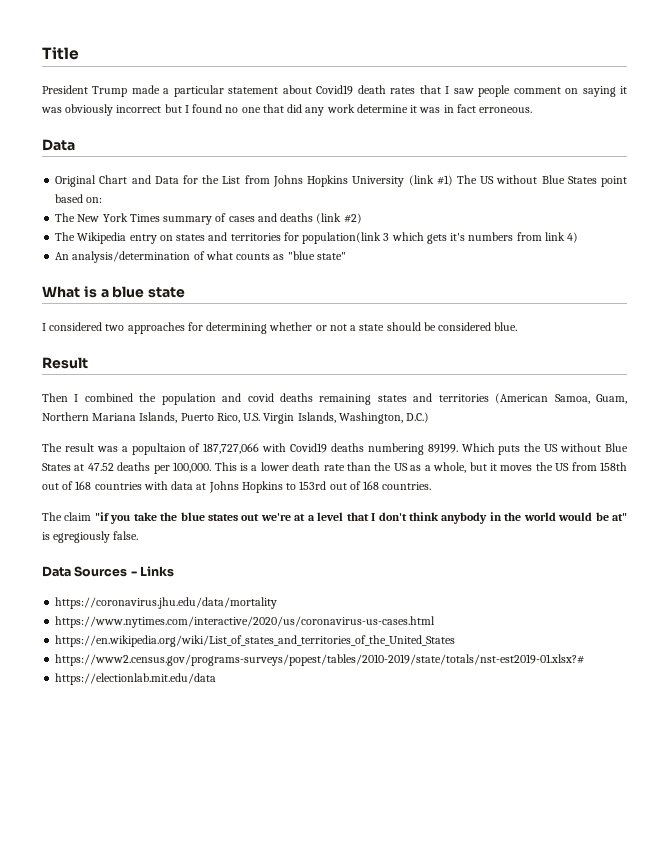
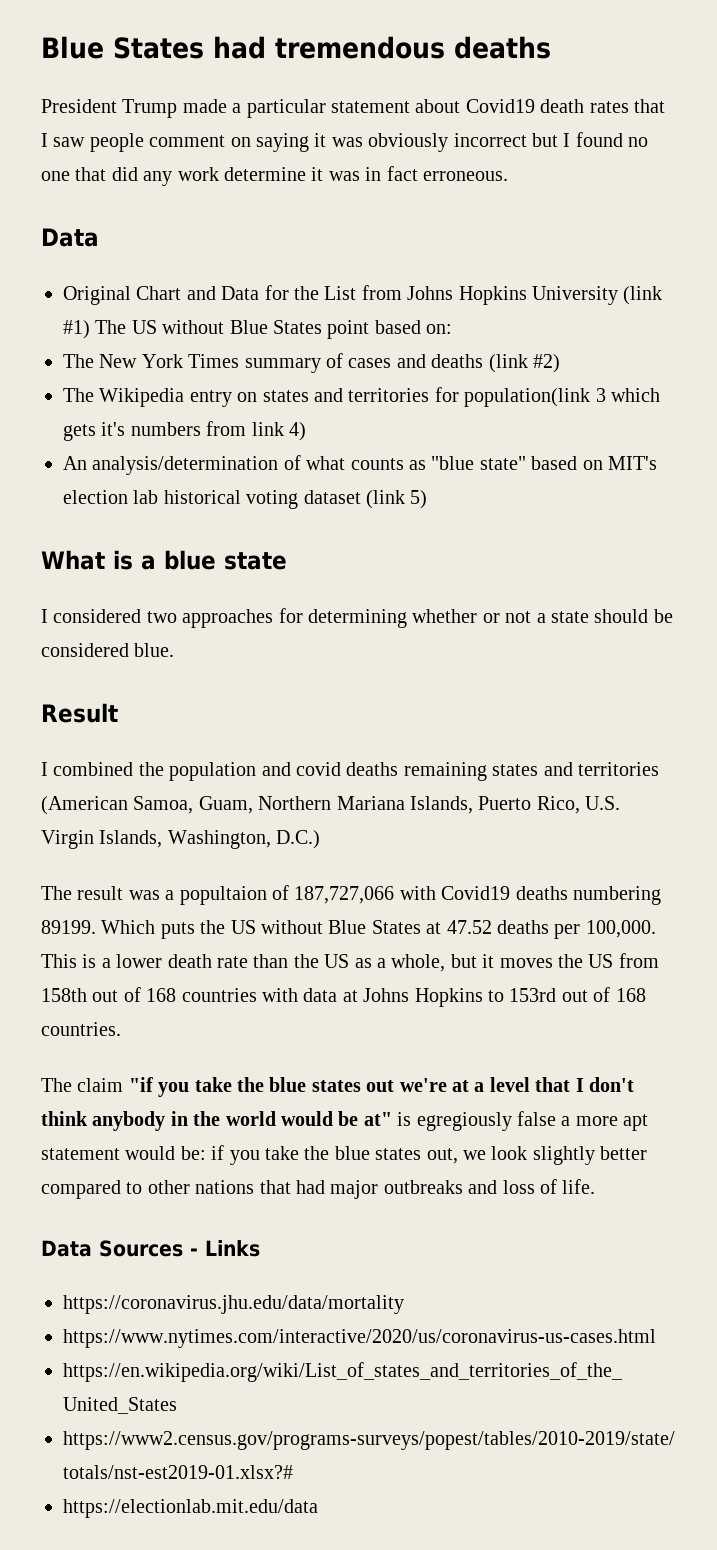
- Title
+ Blue States had tremendous deaths
- An analysis/determination of what counts as "blue state"
+ An analysis/determination of what counts as "blue state" based on MIT's election lab historical voting dataset (link 5)
- Then I combined the population and covid deaths remaining states and territories (American Samoa, Guam, Northern Mariana Islands, Puerto Rico, U.S. Virgin Islands, Washington, D.C.)
+ I combined the population and covid deaths remaining states and territories (American Samoa, Guam, Northern Mariana Islands, Puerto Rico, U.S. Virgin Islands, Washington, D.C.)
- The claim "if you take the blue states out we're at a level that I don't think anybody in the world would be at" is egregiously false.
+ The claim "if you take the blue states out we're at a level that I don't think anybody in the world would be at" is egregiously false a more apt statement would be: if you take the blue states out, we look slightly better compared to other nations that had major outbreaks and loss of life.

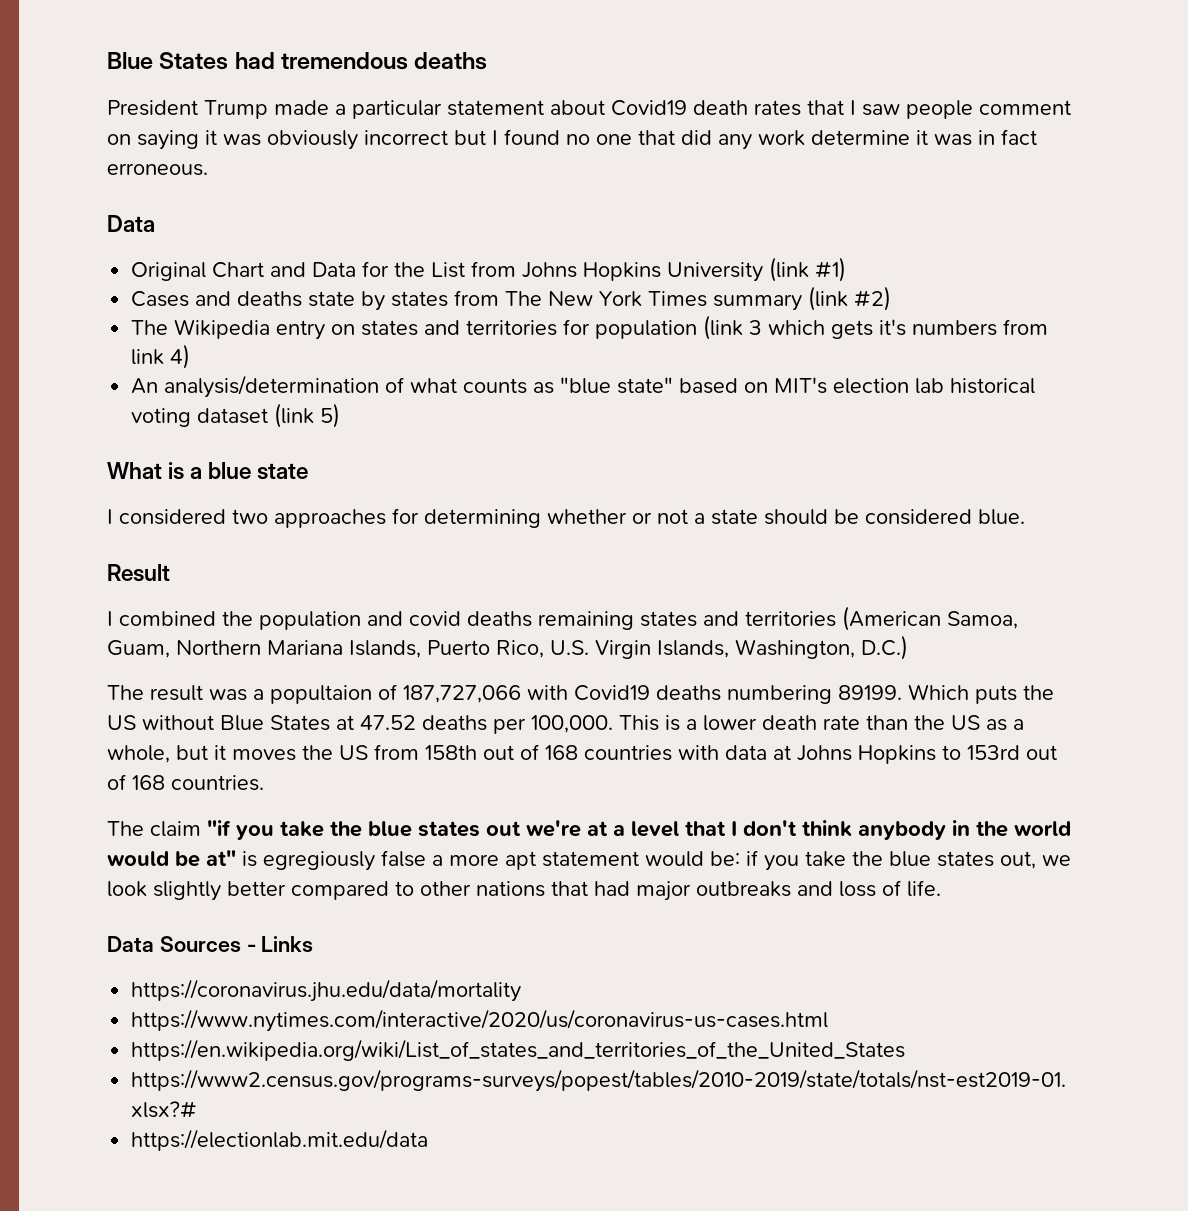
- Original Chart and Data for the List from Johns Hopkins University (link #1) The US without Blue States point based on:
- The New York Times summary of cases and deaths (link #2)
+ Original Chart and Data for the List from Johns Hopkins University (link #1)
+ Cases and deaths state by states from The New York Times summary (link #2)
- The Wikipedia entry on states and territories for population(link 3 which gets it's numbers from link 4)
+ The Wikipedia entry on states and territories for population (link 3 which gets it's numbers from link 4)

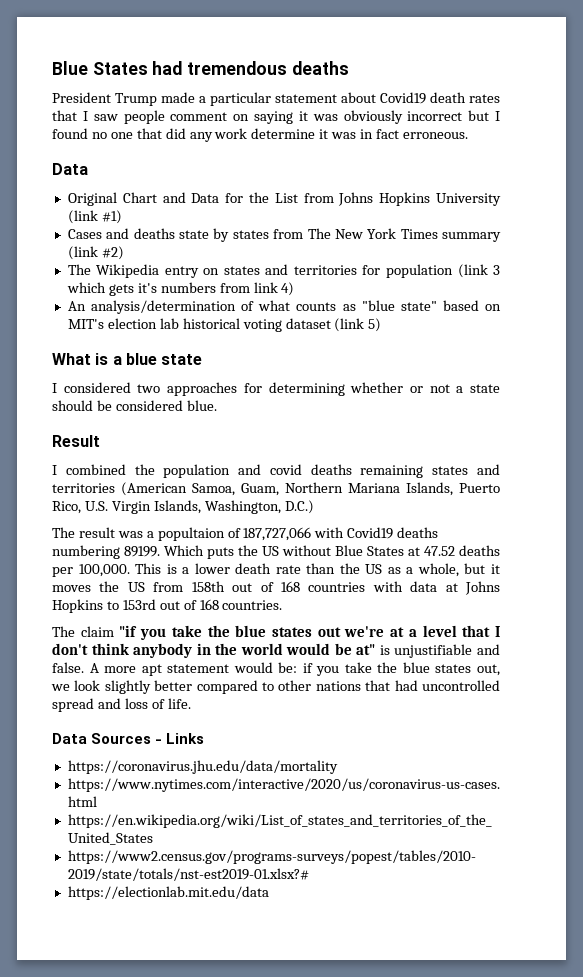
- The claim "if you take the blue states out we're at a level that I don't think anybody in the world would be at" is egregiously false a more apt statement would be: if you take the blue states out, we look slightly better compared to other nations that had major outbreaks and loss of life.
+ The claim "if you take the blue states out we're at a level that I don't think anybody in the world would be at" is unjustifiable and false. A more apt statement would be: if you take the blue states out, we look slightly better compared to other nations that had uncontrolled spread and loss of life.

